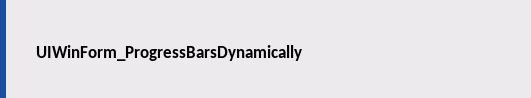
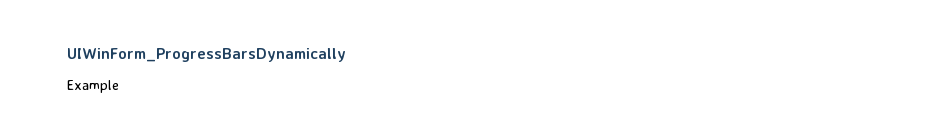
+ Example

